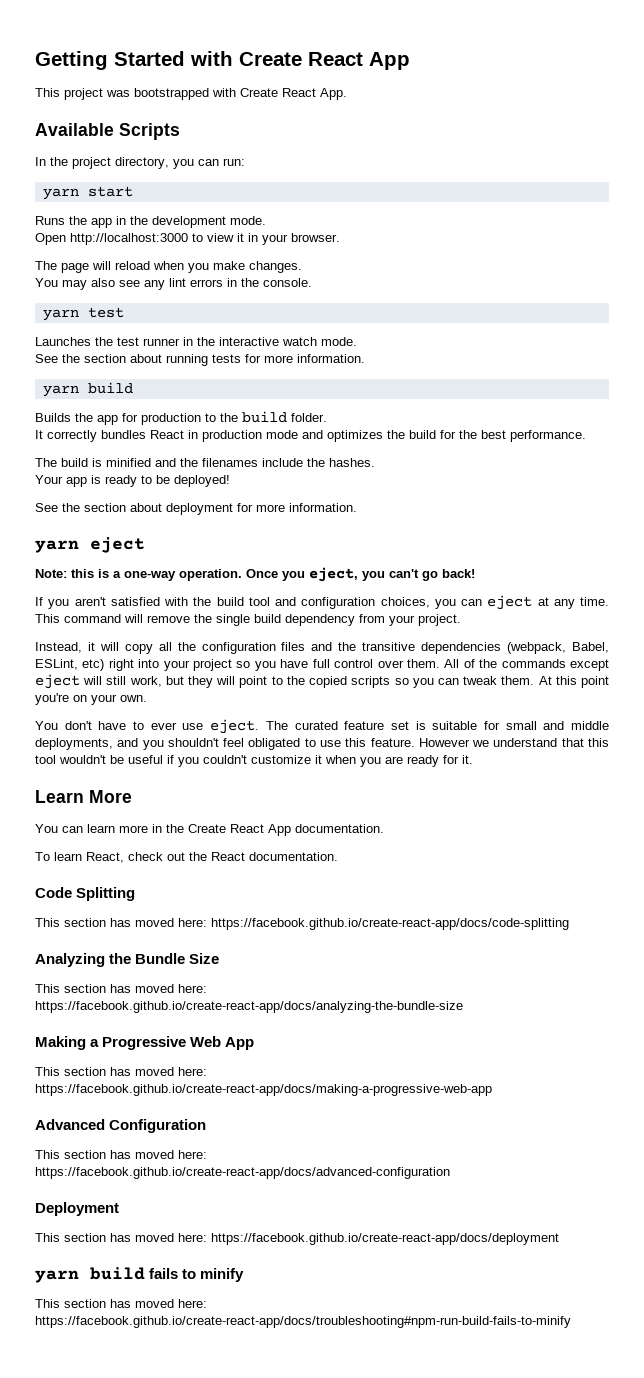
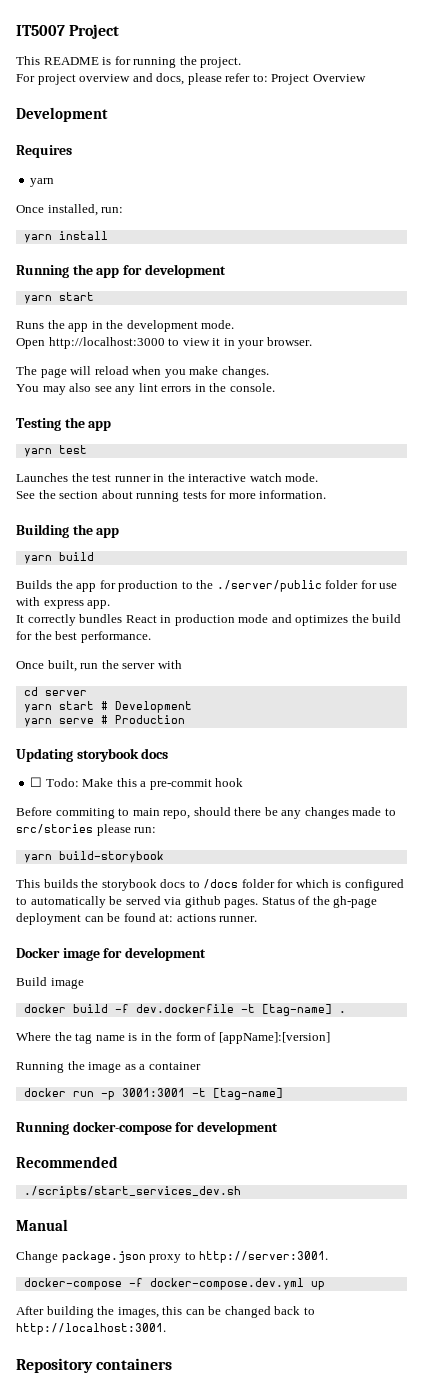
- Getting Started with Create React App
- This project was bootstrapped with Create React App.
- Available Scripts
- In the project directory, you can run:
+ IT5007 Project
+ This README is for running the project.
+ For project overview and docs, please refer to: Project Overview
+ Development
+ Requires
+ yarn
+ Once installed, run:
+ yarn install
+ Running the app for development
+ Testing the app
+ Building the app
- Builds the app for production to the build folder.
+ Builds the app for production to the ./server/public folder for use with express app.
- The build is minified and the filenames include the hashes.
- Your app is ready to be deployed!
- See the section about deployment for more information.
- yarn eject
- Note: this is a one-way operation. Once you eject, you can't go back!
- If you aren't satisfied with the build tool and configuration choices, you can eject at any time. This command will remove the single build dependency from your project.
- Instead, it will copy all the configuration files and the transitive dependencies (webpack, Babel, ESLint, etc) right into your project so you have full control over them. All of the commands except eject will still work, but they will point to the copied scripts so you can tweak them. At this point you're on your own.
- You don't have to ever use eject. The curated feature set is suitable for small and middle deployments, and you shouldn't feel obligated to use this feature. However we understand that this tool wouldn't be useful if you couldn't customize it when you are ready for it.
- Learn More
- You can learn more in the Create React App documentation.
- To learn React, check out the React documentation.
- Code Splitting
- This section has moved here: https://facebook.github.io/create-react-app/docs/code-splitting
- Analyzing the Bundle Size
- This section has moved here: https://facebook.github.io/create-react-app/docs/analyzing-the-bundle-size
- Making a Progressive Web App
- This section has moved here: https://facebook.github.io/create-react-app/docs/making-a-progressive-web-app
- Advanced Configuration
- This section has moved here: https://facebook.github.io/create-react-app/docs/advanced-configuration
- Deployment
- This section has moved here: https://facebook.github.io/create-react-app/docs/deployment
- yarn build fails to minify
- This section has moved here: https://facebook.github.io/create-react-app/docs/troubleshooting#npm-run-build-fails-to-minify
+ Once built, run the server with
+ cd server
+ yarn start # Development
+ yarn serve # Production
+ Updating storybook docs
+ ☐ Todo: Make this a pre-commit hook
+ Before commiting to main repo, should there be any changes made to src/stories please run:
+ yarn build-storybook
+ This builds the storybook docs to /docs folder for which is configured to automatically be served via github pages. Status of the gh-page deployment can be found at: actions runner.
+ Docker image for development
+ Build image
+ docker build -f dev.dockerfile -t [tag-name] .
+ Where the tag name is in the form of [appName]:[version]
+ Running the image as a container
+ docker run -p 3001:3001 -t [tag-name]
+ Running docker-compose for development
+ Recommended
+ ./scripts/start_services_dev.sh
+ Manual
+ Change package.json proxy to http://server:3001.
+ docker-compose -f docker-compose.dev.yml up
+ After building the images, this can be changed back to http://localhost:3001.
+ Repository containers

